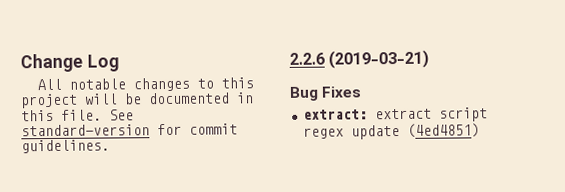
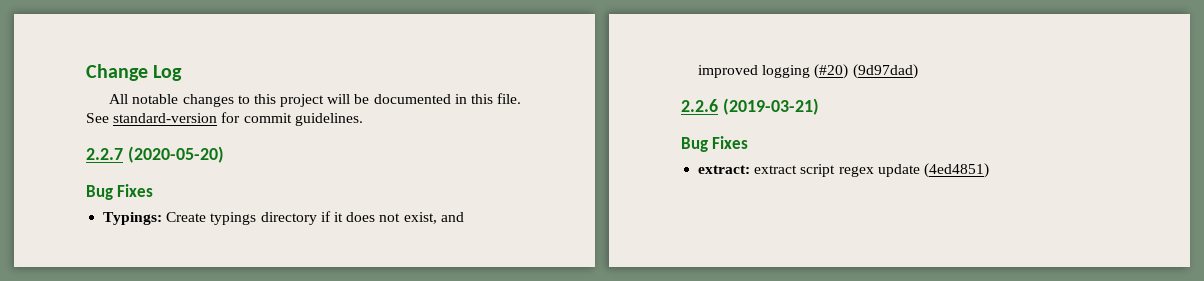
+ 2.2.7 (2020-05-20)
+ Bug Fixes
+ Typings: Create typings directory if it does not exist, and improved logging (#20) (9d97dad)

